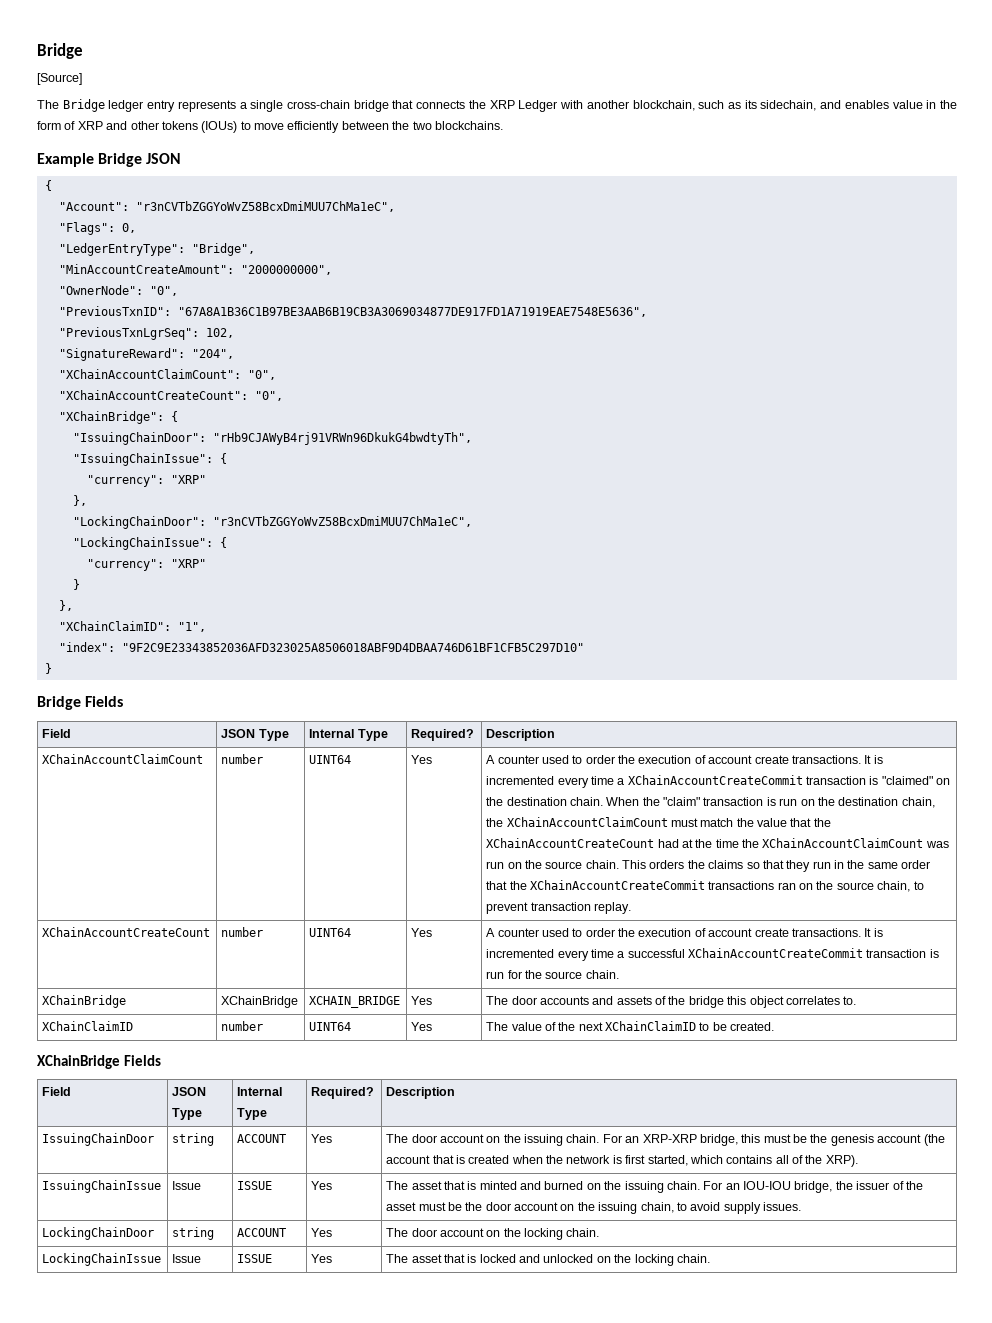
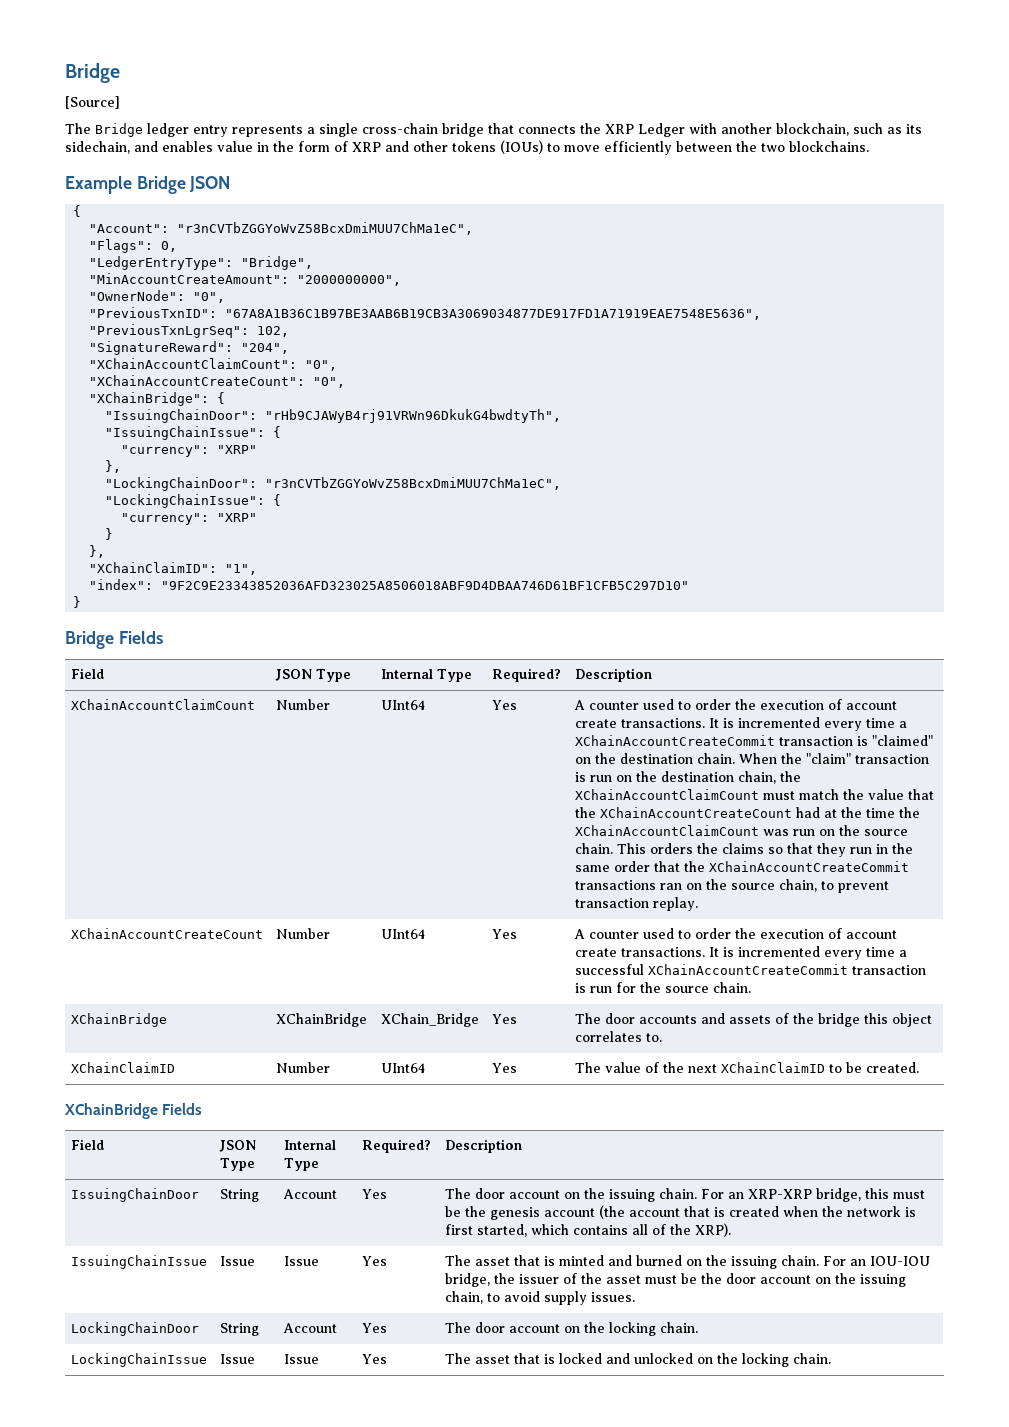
- XChainAccountClaimCount | number | UINT64
+ XChainAccountClaimCount | Number | UInt64
- XChainAccountCreateCount | number | UINT64 | Yes | A counter used to order the execution of account create transactions. It is incremented every time a successful XChainAccountCreateCommit transaction is run for the source chain.
+ XChainAccountCreateCount | Number | UInt64 | Yes | A counter used to order the execution of account create transactions. It is incremented every time a successful XChainAccountCreateCommit transaction is run for the source chain.
- XChainBridge | XChainBridge | XCHAIN_BRIDGE | Yes | The door accounts and assets of the bridge this object correlates to.
+ XChainBridge | XChainBridge | XChain_Bridge | Yes | The door accounts and assets of the bridge this object correlates to.
- XChainClaimID | number | UINT64 | Yes | The value of the next XChainClaimID to be created.
+ XChainClaimID | Number | UInt64 | Yes | The value of the next XChainClaimID to be created.
- IssuingChainDoor | string | ACCOUNT | Yes | The door account on the issuing chain. For an XRP-XRP bridge, this must be the genesis account (the account that is created when the network is first started, which contains all of the XRP).
+ IssuingChainDoor | String | Account | Yes | The door account on the issuing chain. For an XRP-XRP bridge, this must be the genesis account (the account that is created when the network is first started, which contains all of the XRP).
- IssuingChainIssue | Issue | ISSUE | Yes | The asset that is minted and burned on the issuing chain. For an IOU-IOU bridge, the issuer of the asset must be the door account on the issuing chain, to avoid supply issues.
+ IssuingChainIssue | Issue | Issue | Yes | The asset that is minted and burned on the issuing chain. For an IOU-IOU bridge, the issuer of the asset must be the door account on the issuing chain, to avoid supply issues.
- LockingChainDoor | string | ACCOUNT | Yes | The door account on the locking chain.
+ LockingChainDoor | String | Account | Yes | The door account on the locking chain.
- LockingChainIssue | Issue | ISSUE | Yes | The asset that is locked and unlocked on the locking chain.
+ LockingChainIssue | Issue | Issue | Yes | The asset that is locked and unlocked on the locking chain.

